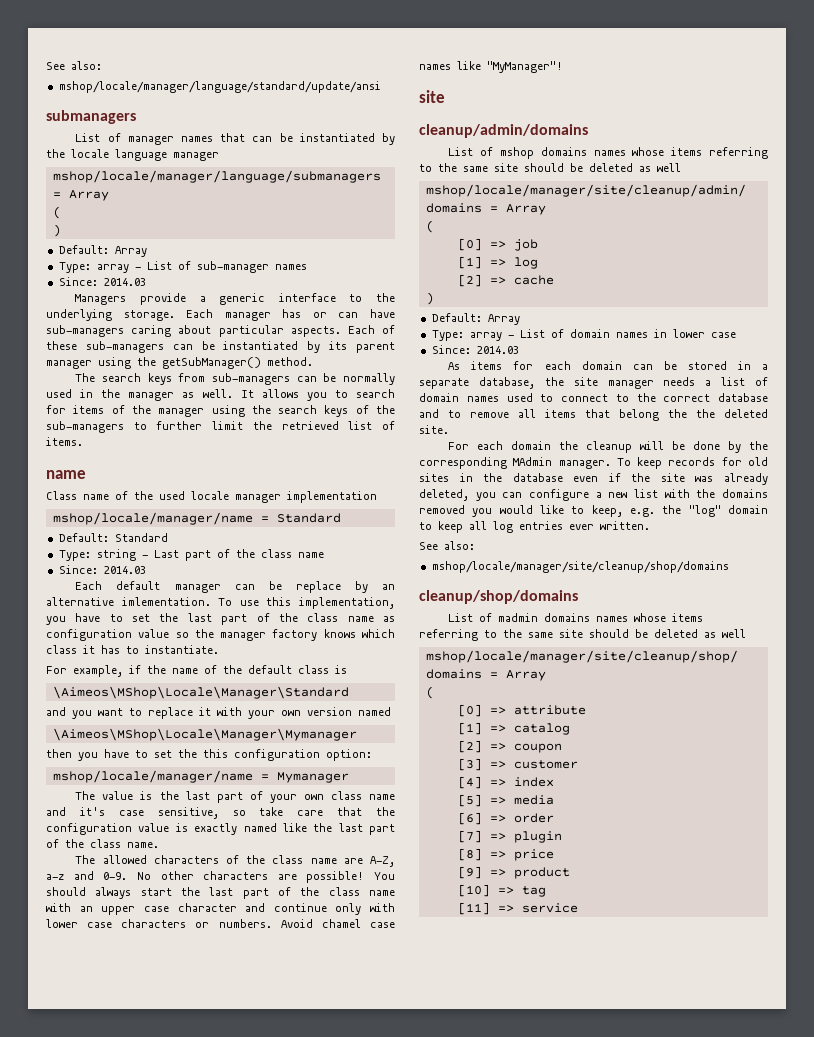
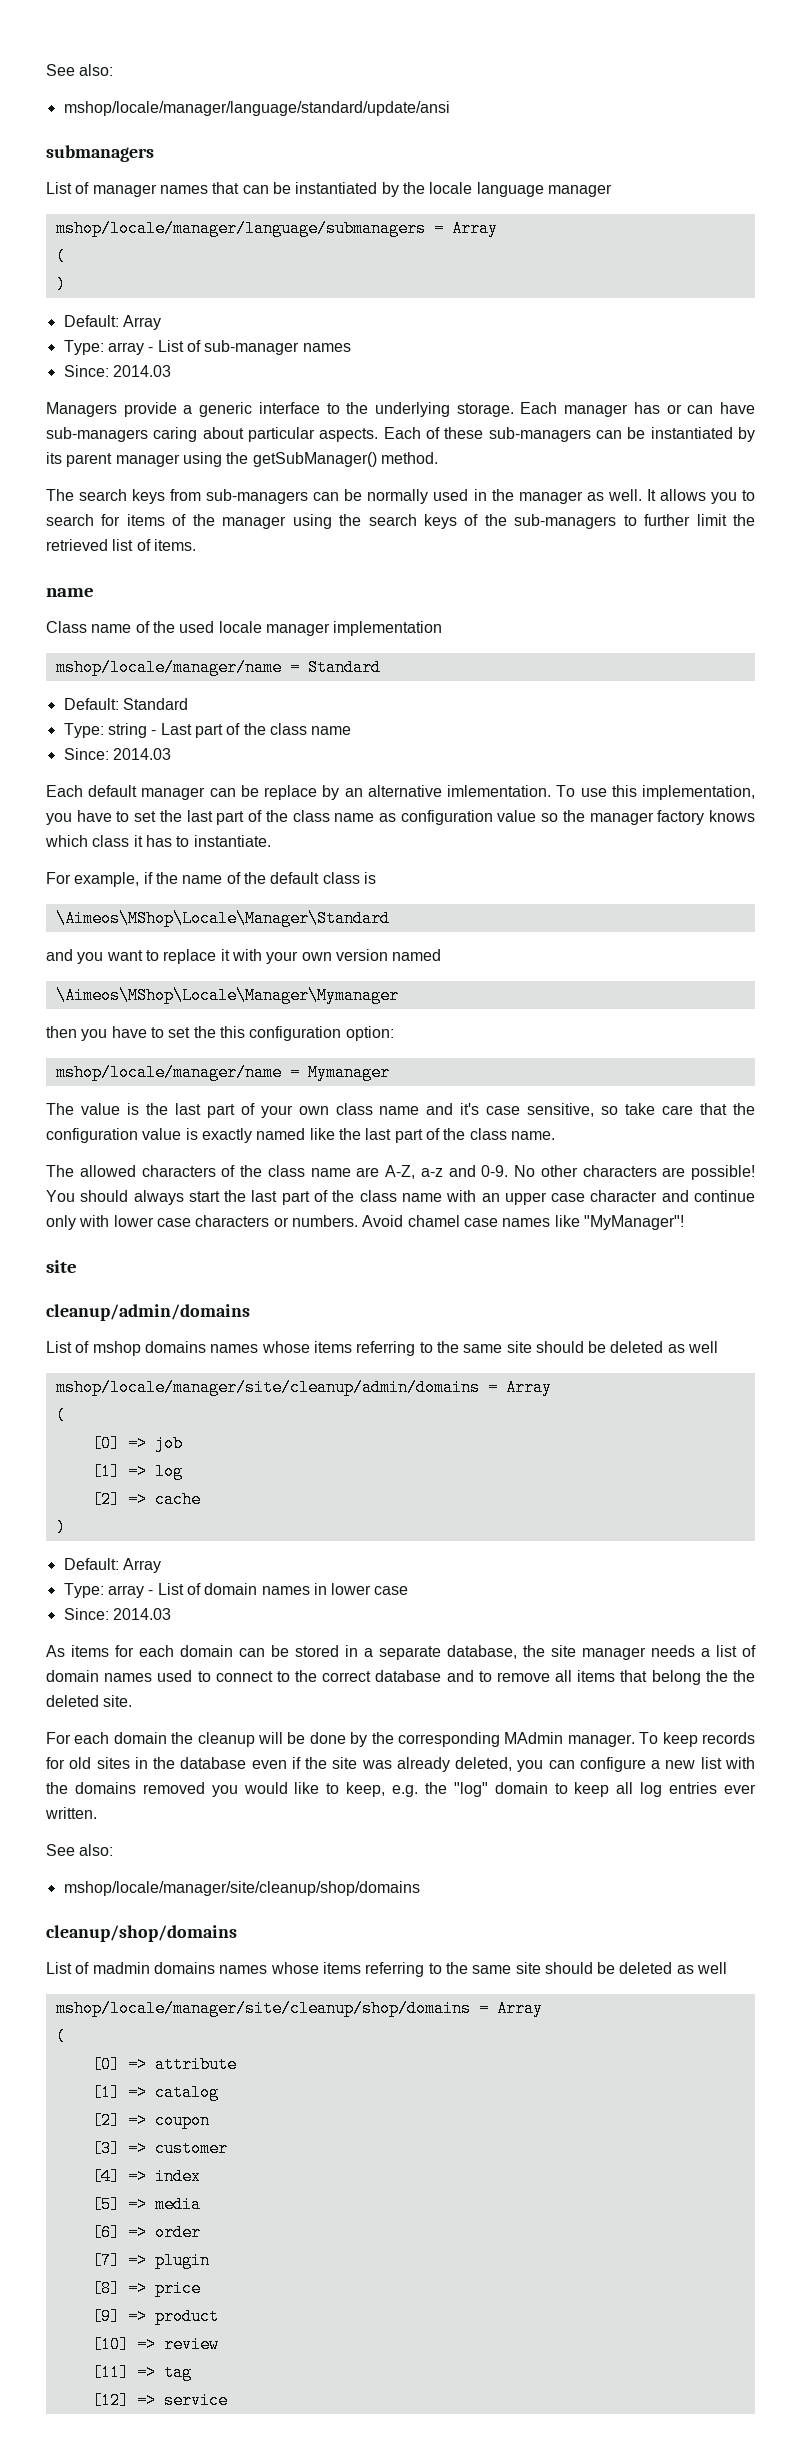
- [10] => tag
+ [10] => review
- [11] => service
+ [11] => tag
+ [12] => service

